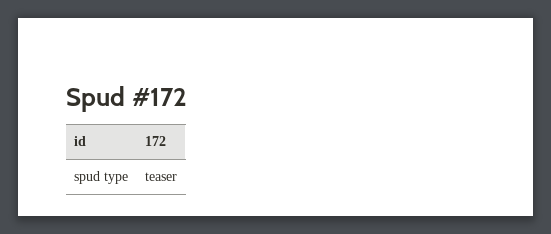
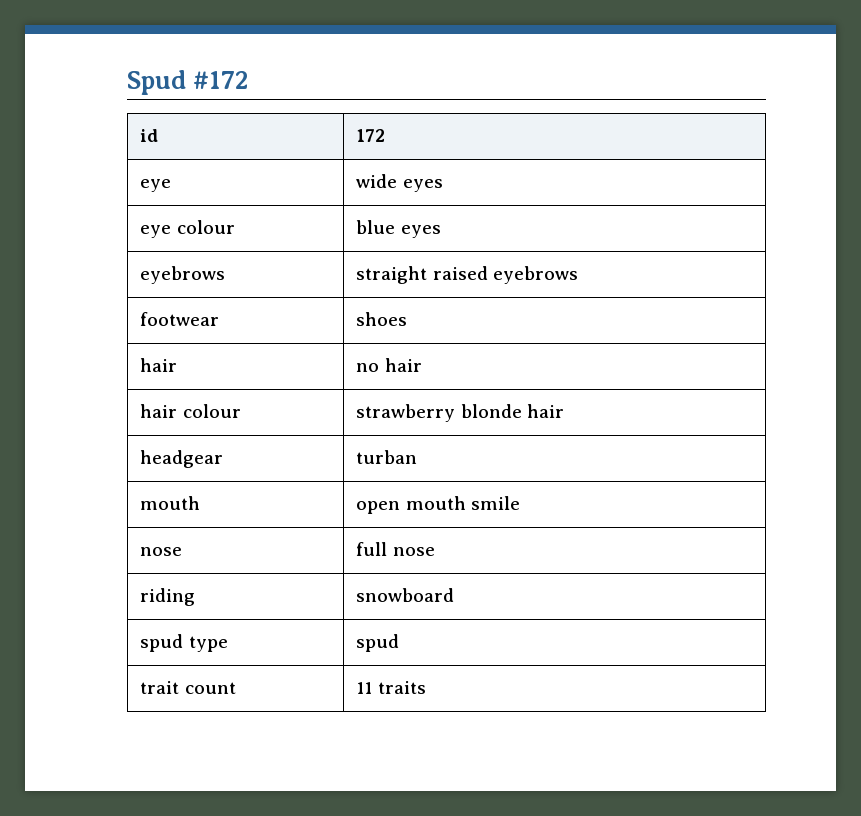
- spud type | teaser
+ eye | wide eyes
+ eye colour | blue eyes
+ eyebrows | straight raised eyebrows
+ footwear | shoes
+ hair | no hair
+ hair colour | strawberry blonde hair
+ headgear | turban
+ mouth | open mouth smile
+ nose | full nose
+ riding | snowboard
+ spud type | spud
+ trait count | 11 traits

